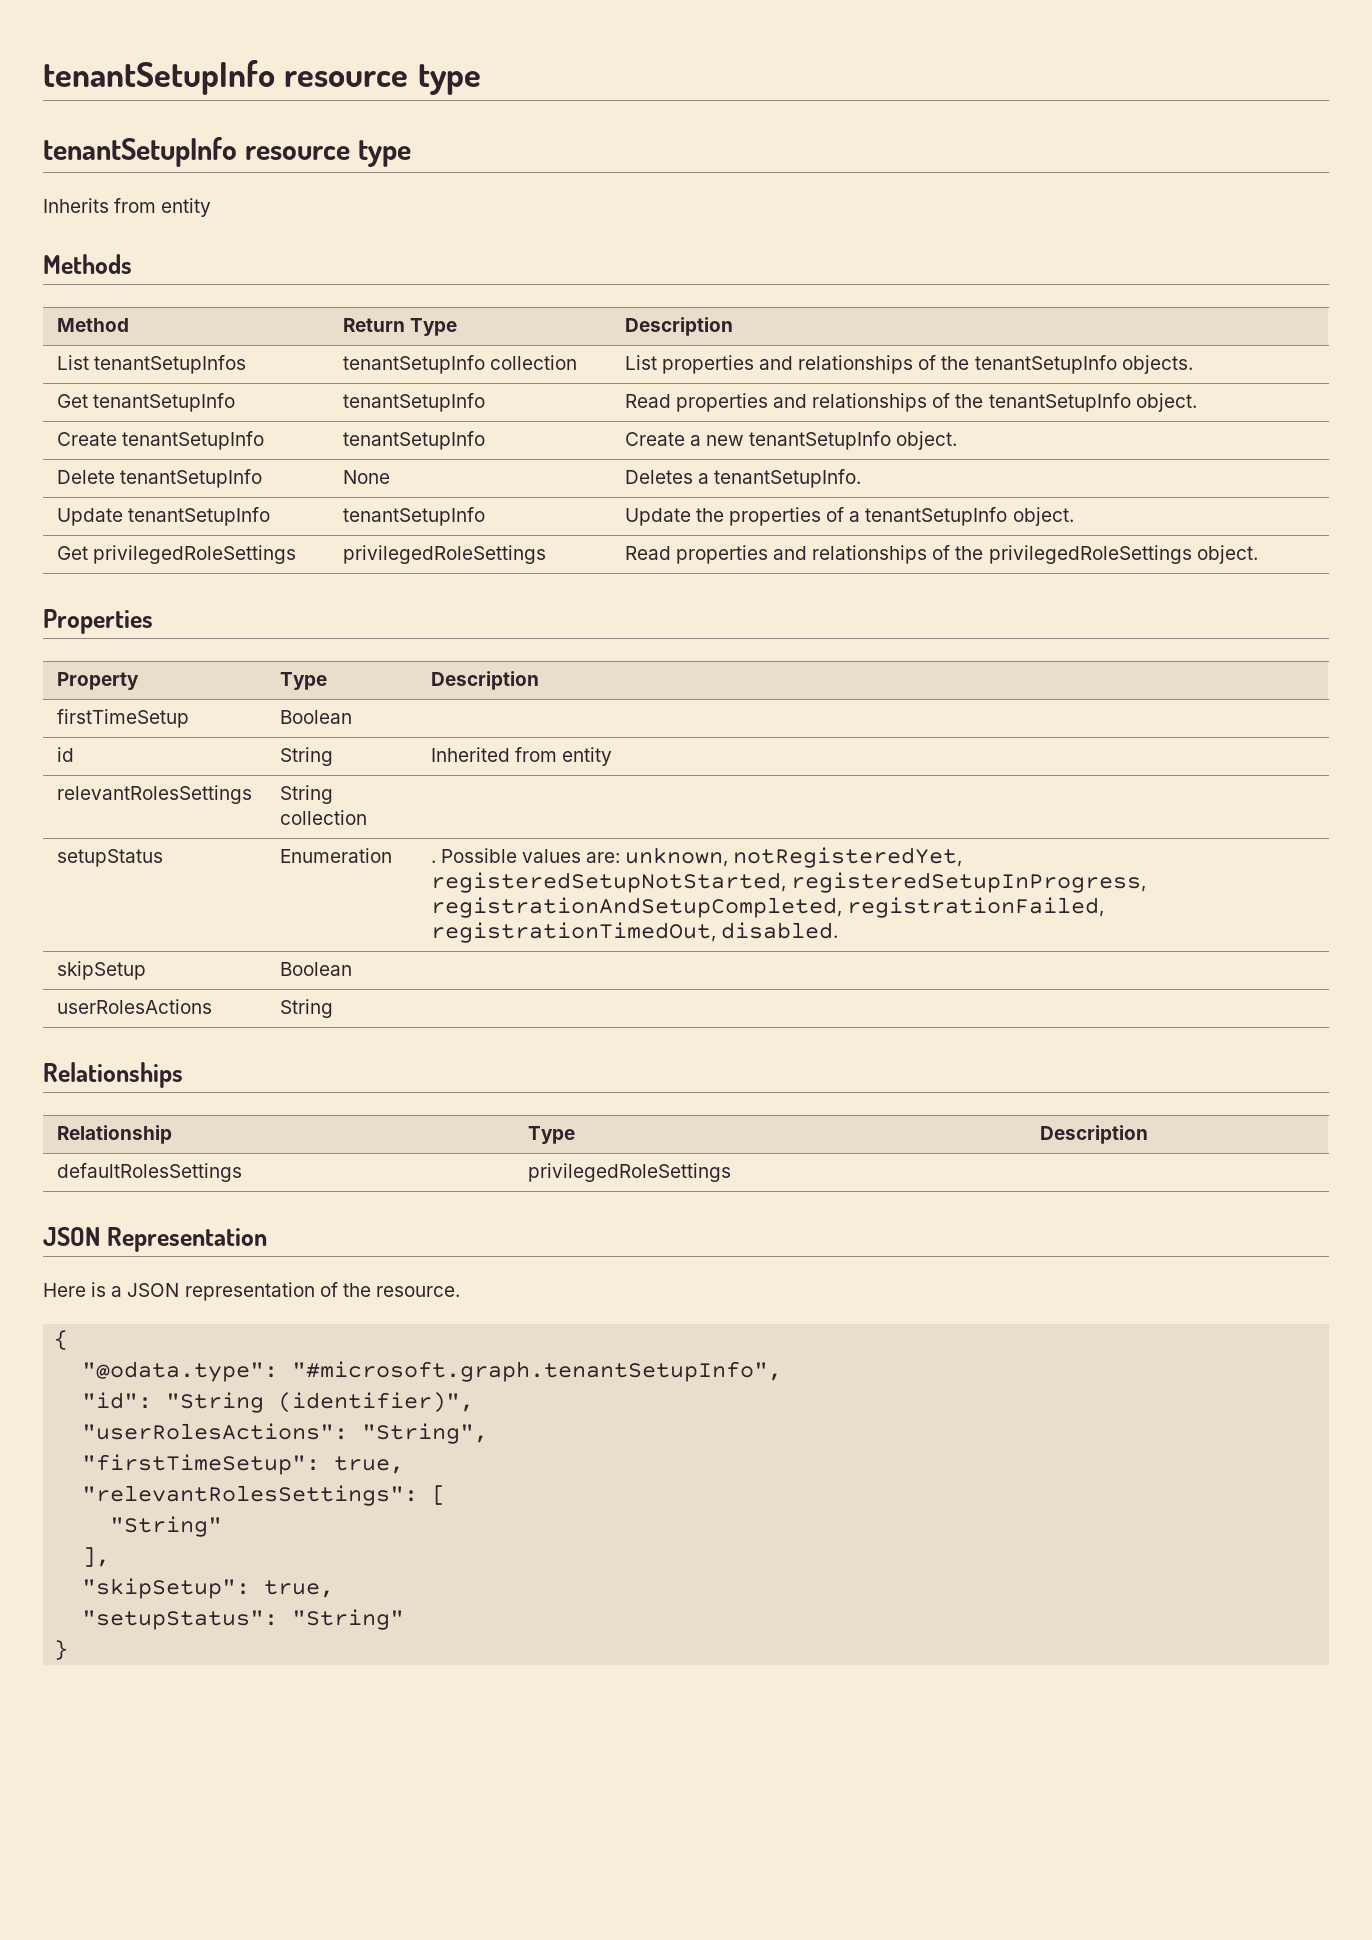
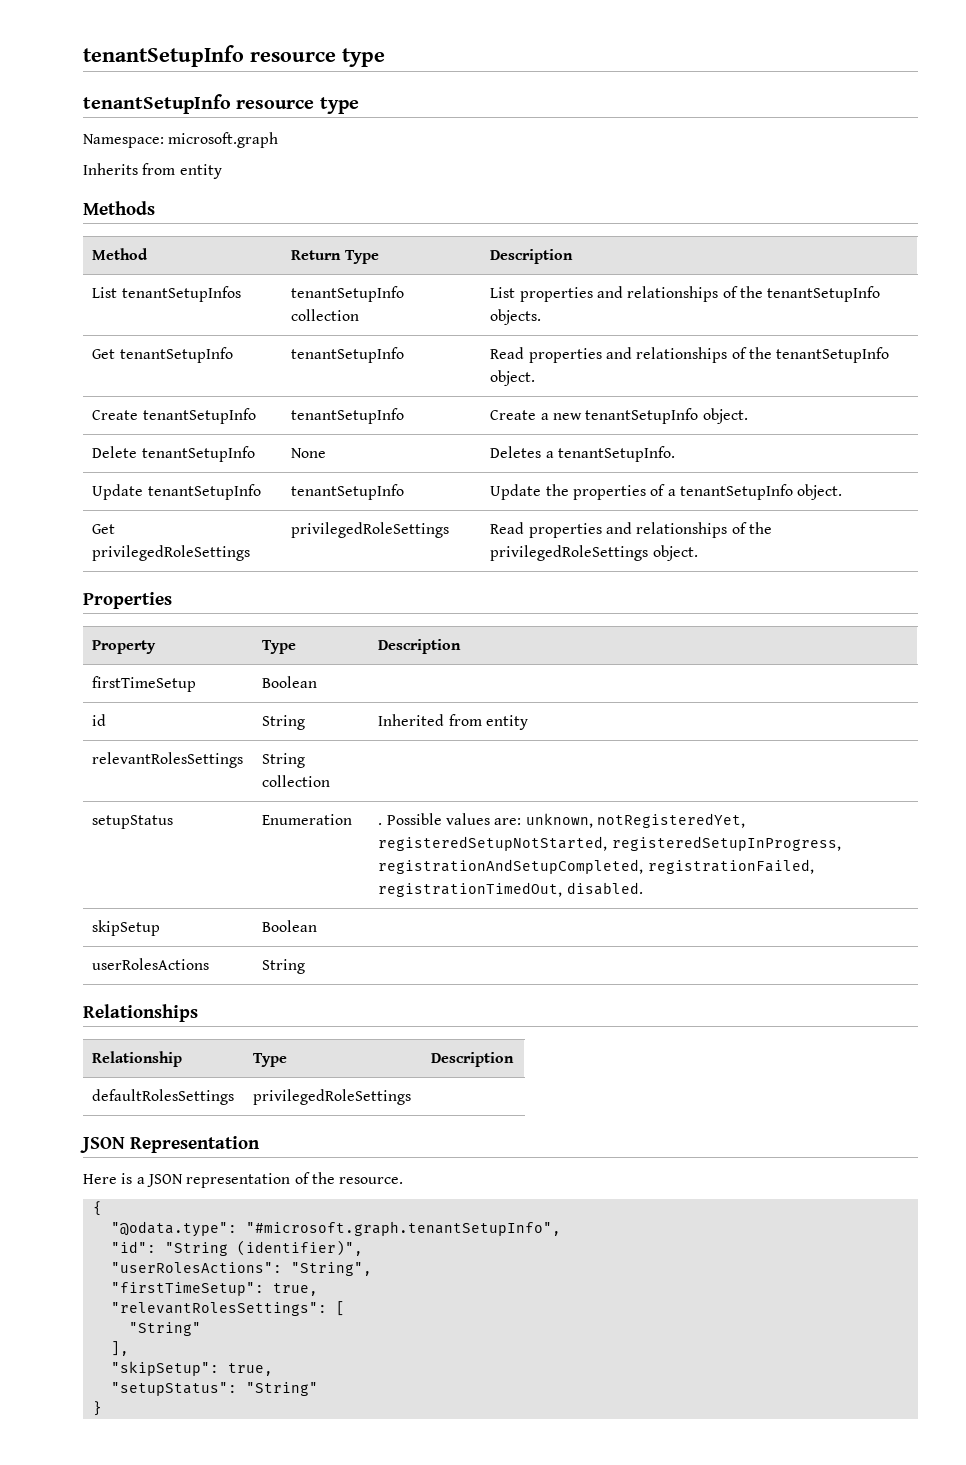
+ Namespace: microsoft.graph

